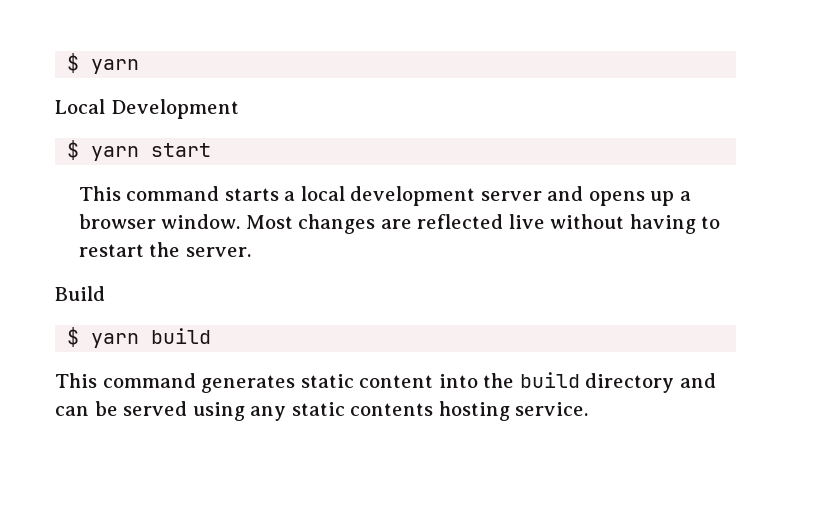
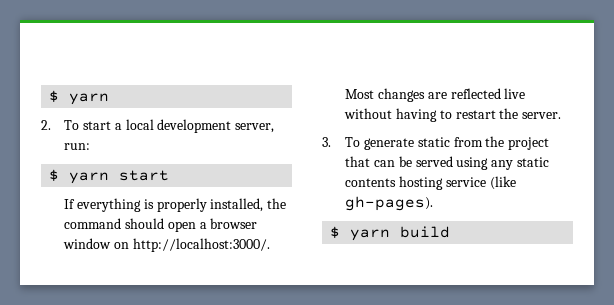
- Local Development
+ 2. To start a local development server, run:
  $ yarn start
- This command starts a local development server and opens up a browser window.
+ If everything is properly installed, the command should open a browser window on http://localhost:3000/.
- Build
+ 3. To generate static from the project that can be served using any static contents hosting service (like gh-pages).
  $ yarn build
- This command generates static content into the build directory and can be served using any static contents hosting service.

